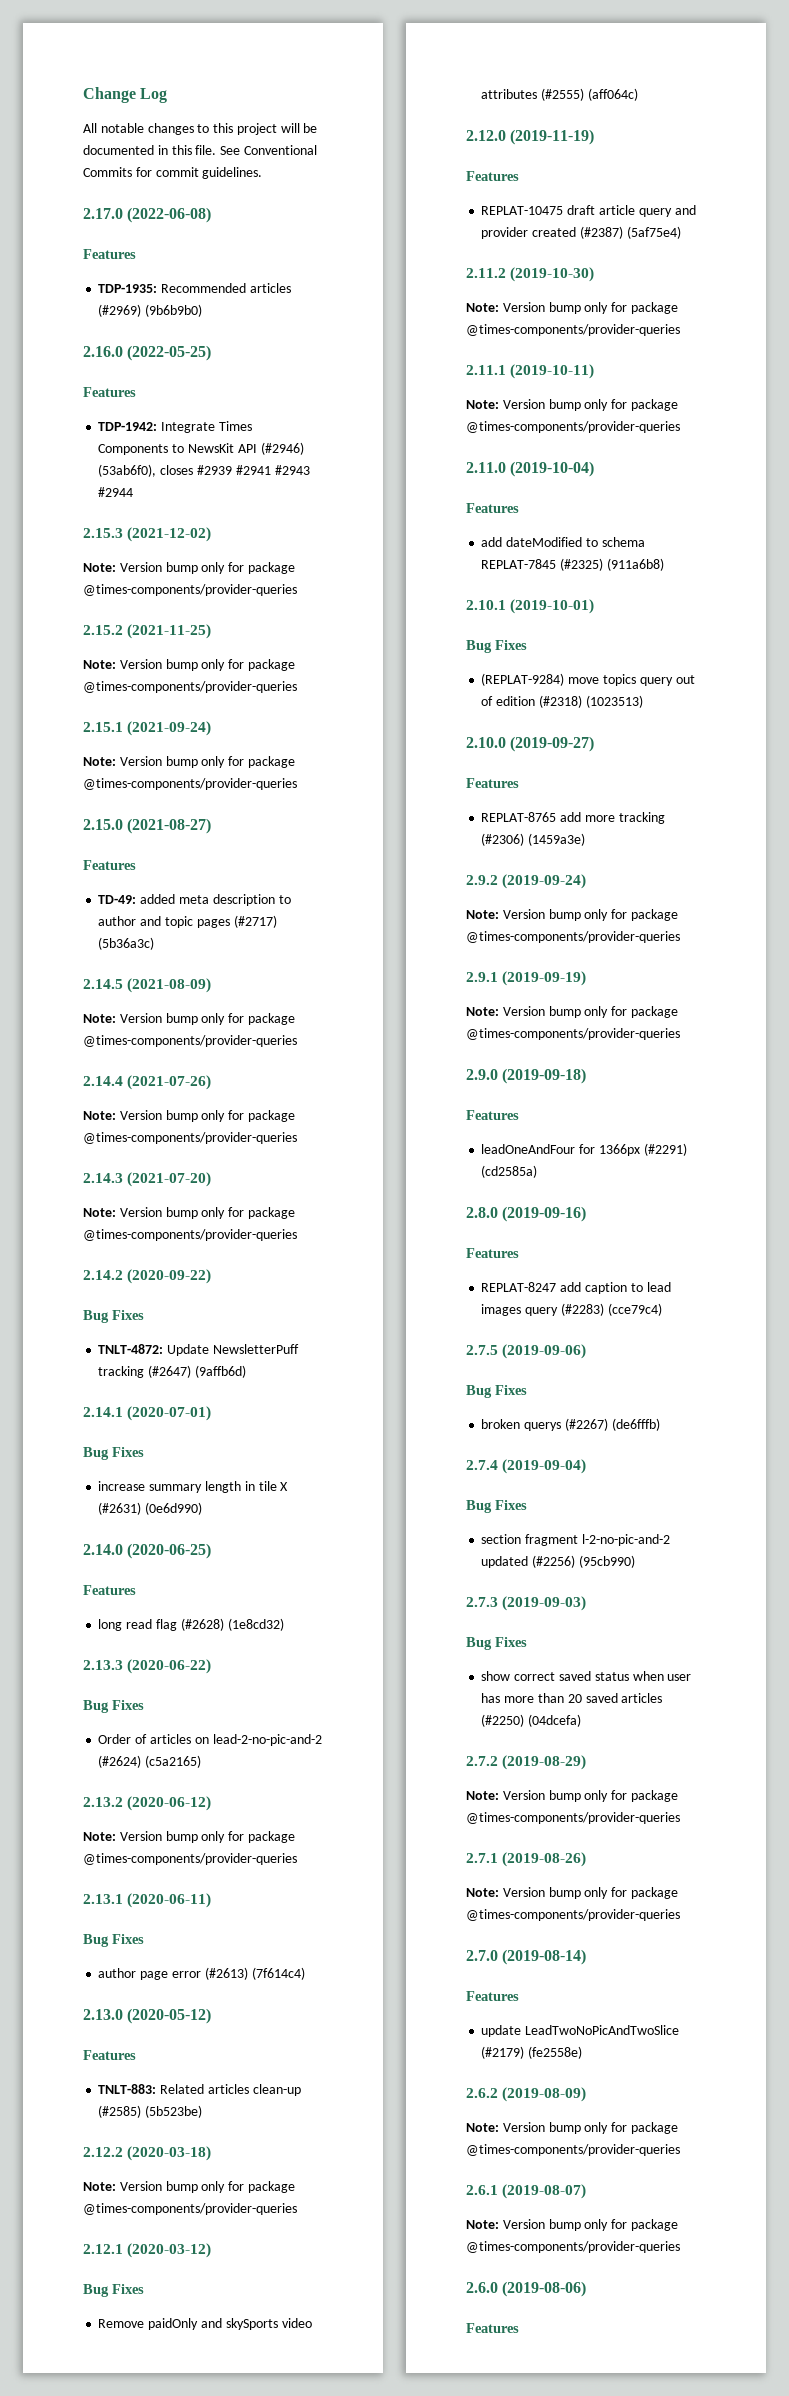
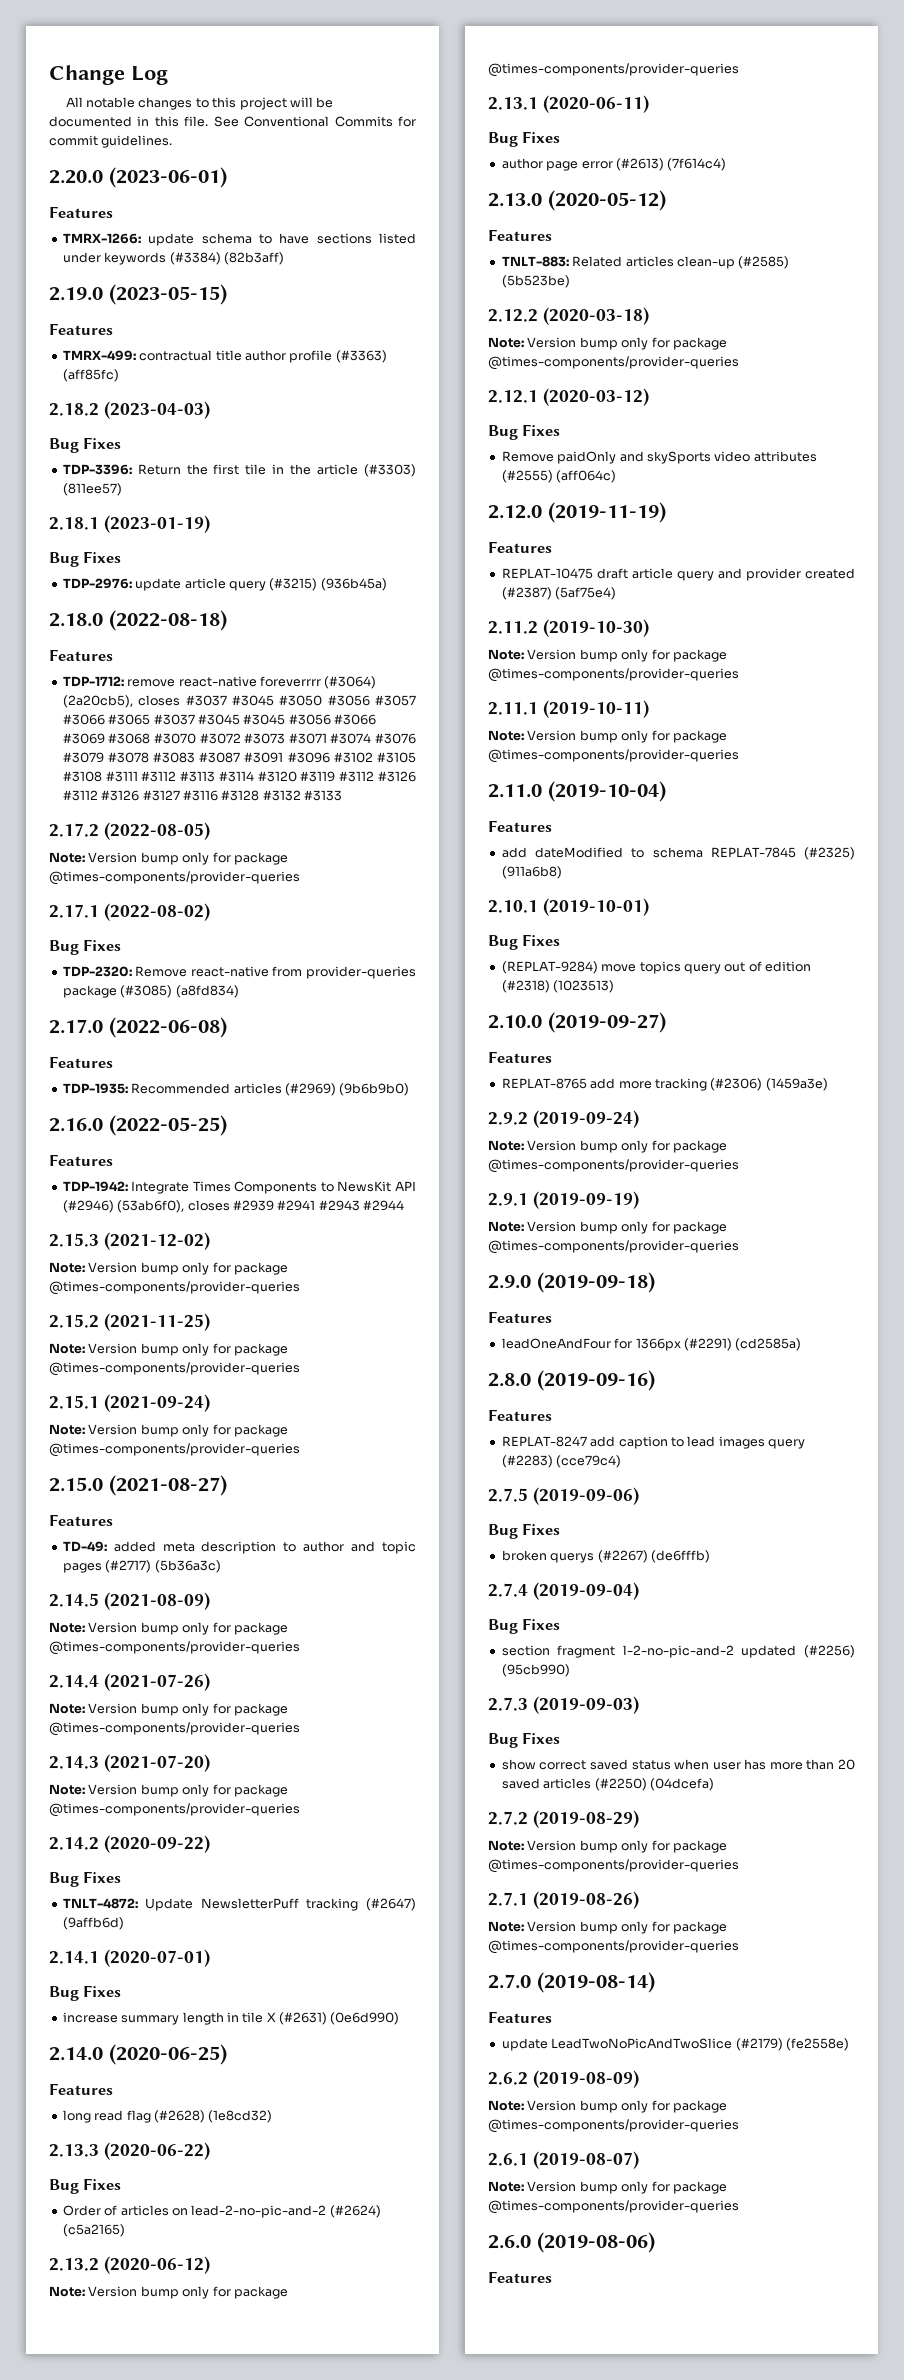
+ 2.20.0 (2023-06-01)
+ Features
+ TMRX-1266: update schema to have sections listed under keywords (#3384) (82b3aff)
+ 2.19.0 (2023-05-15)
+ Features
+ TMRX-499: contractual title author profile (#3363) (aff85fc)
+ 2.18.2 (2023-04-03)
+ Bug Fixes
+ TDP-3396: Return the first tile in the article (#3303) (811ee57)
+ 2.18.1 (2023-01-19)
+ Bug Fixes
+ TDP-2976: update article query (#3215) (936b45a)
+ 2.18.0 (2022-08-18)
+ Features
+ TDP-1712: remove react-native foreverrrr (#3064) (2a20cb5), closes #3037 #3045 #3050 #3056 #3057 #3066 #3065 #3037 #3045 #3045 #3056 #3066 #3069 #3068 #3070 #3072 #3073 #3071 #3074 #3076 #3079 #3078 #3083 #3087 #3091 #3096 #3102 #3105 #3108 #3111 #3112 #3113 #3114 #3120 #3119 #3112 #3126 #3112 #3126 #3127 #3116 #3128 #3132 #3133
+ 2.17.2 (2022-08-05)
+ Note: Version bump only for package @times-components/provider-queries
+ 2.17.1 (2022-08-02)
+ Bug Fixes
+ TDP-2320: Remove react-native from provider-queries package (#3085) (a8fd834)

